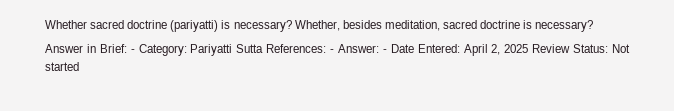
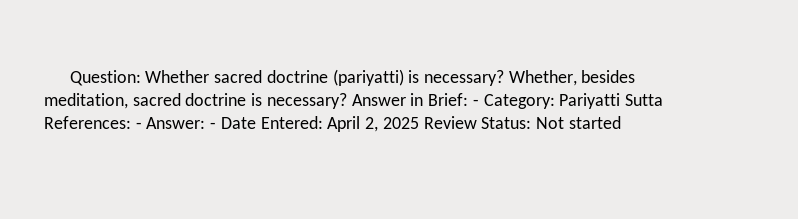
- Whether sacred doctrine (pariyatti) is necessary?
+ Question: Whether sacred doctrine (pariyatti) is necessary?
- Whether, besides meditation, sacred doctrine is necessary?
- Answer in Brief: - Category: Pariyatti Sutta References: - Answer: - Date Entered: April 2, 2025 Review Status: Not started
+ Whether, besides meditation, sacred doctrine is necessary? Answer in Brief: - Category: Pariyatti Sutta References: - Answer: - Date Entered: April 2, 2025 Review Status: Not started

